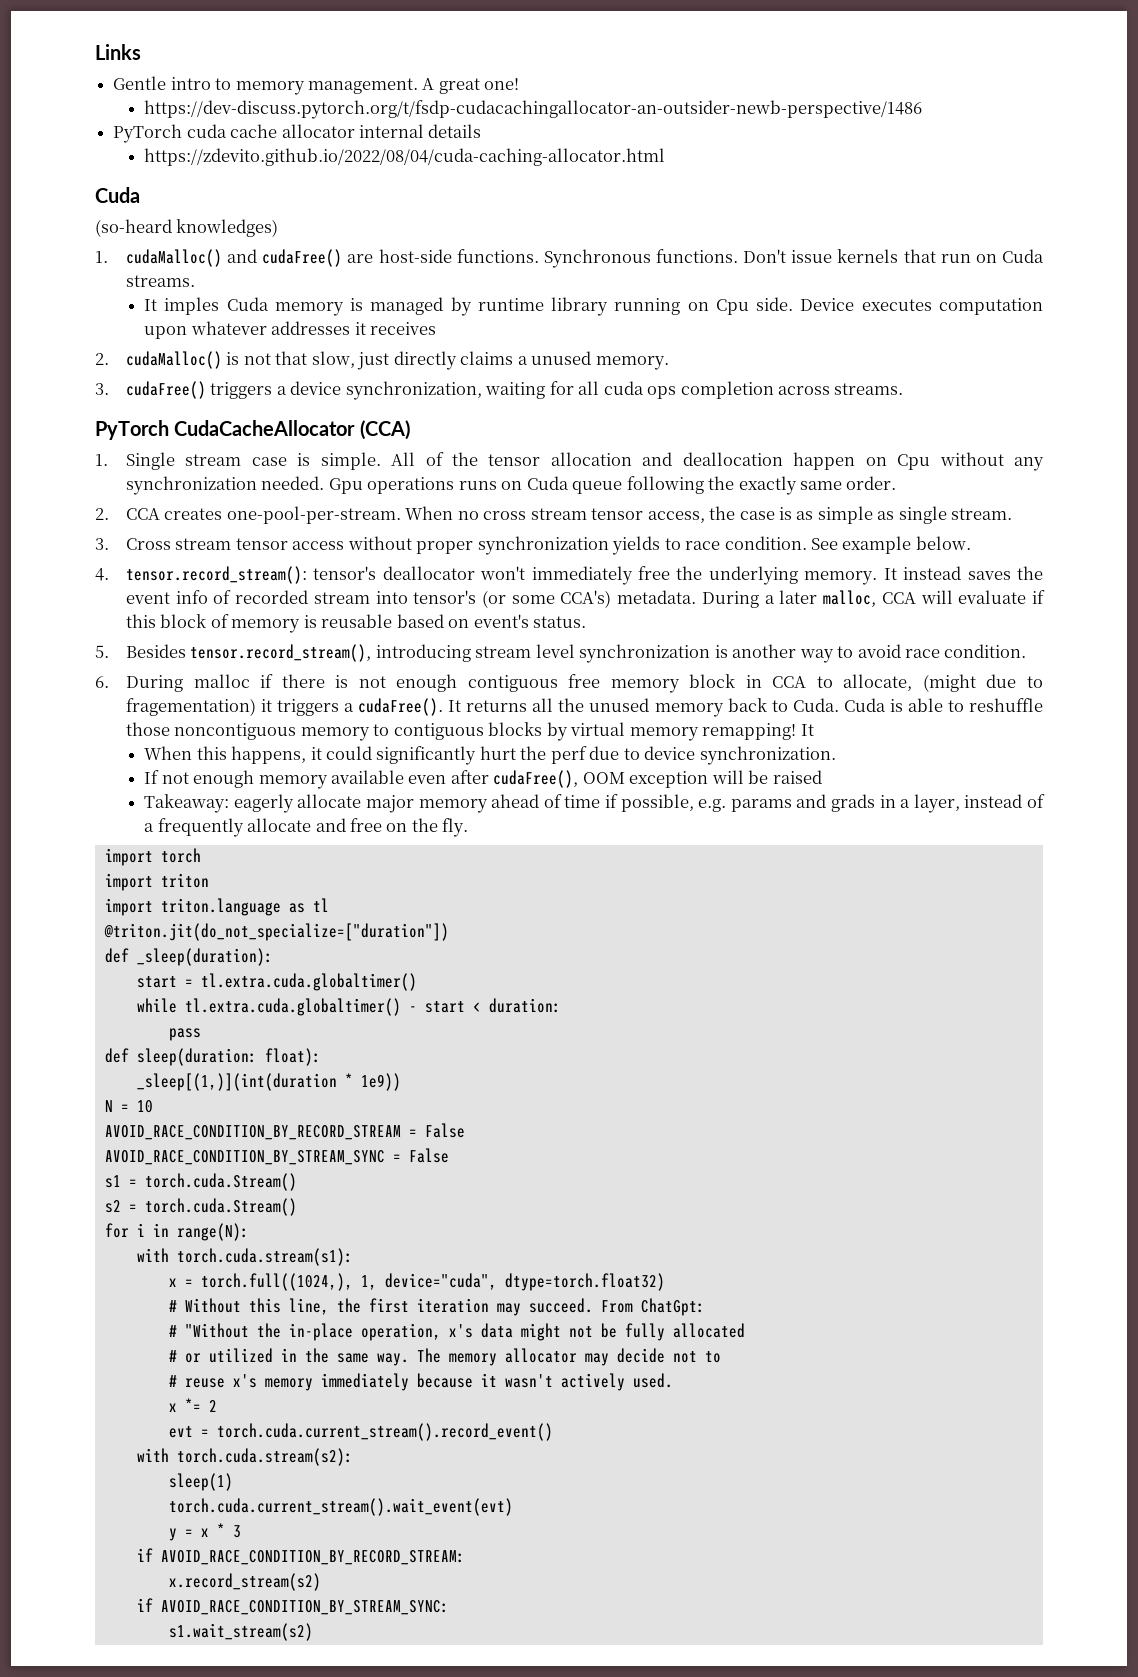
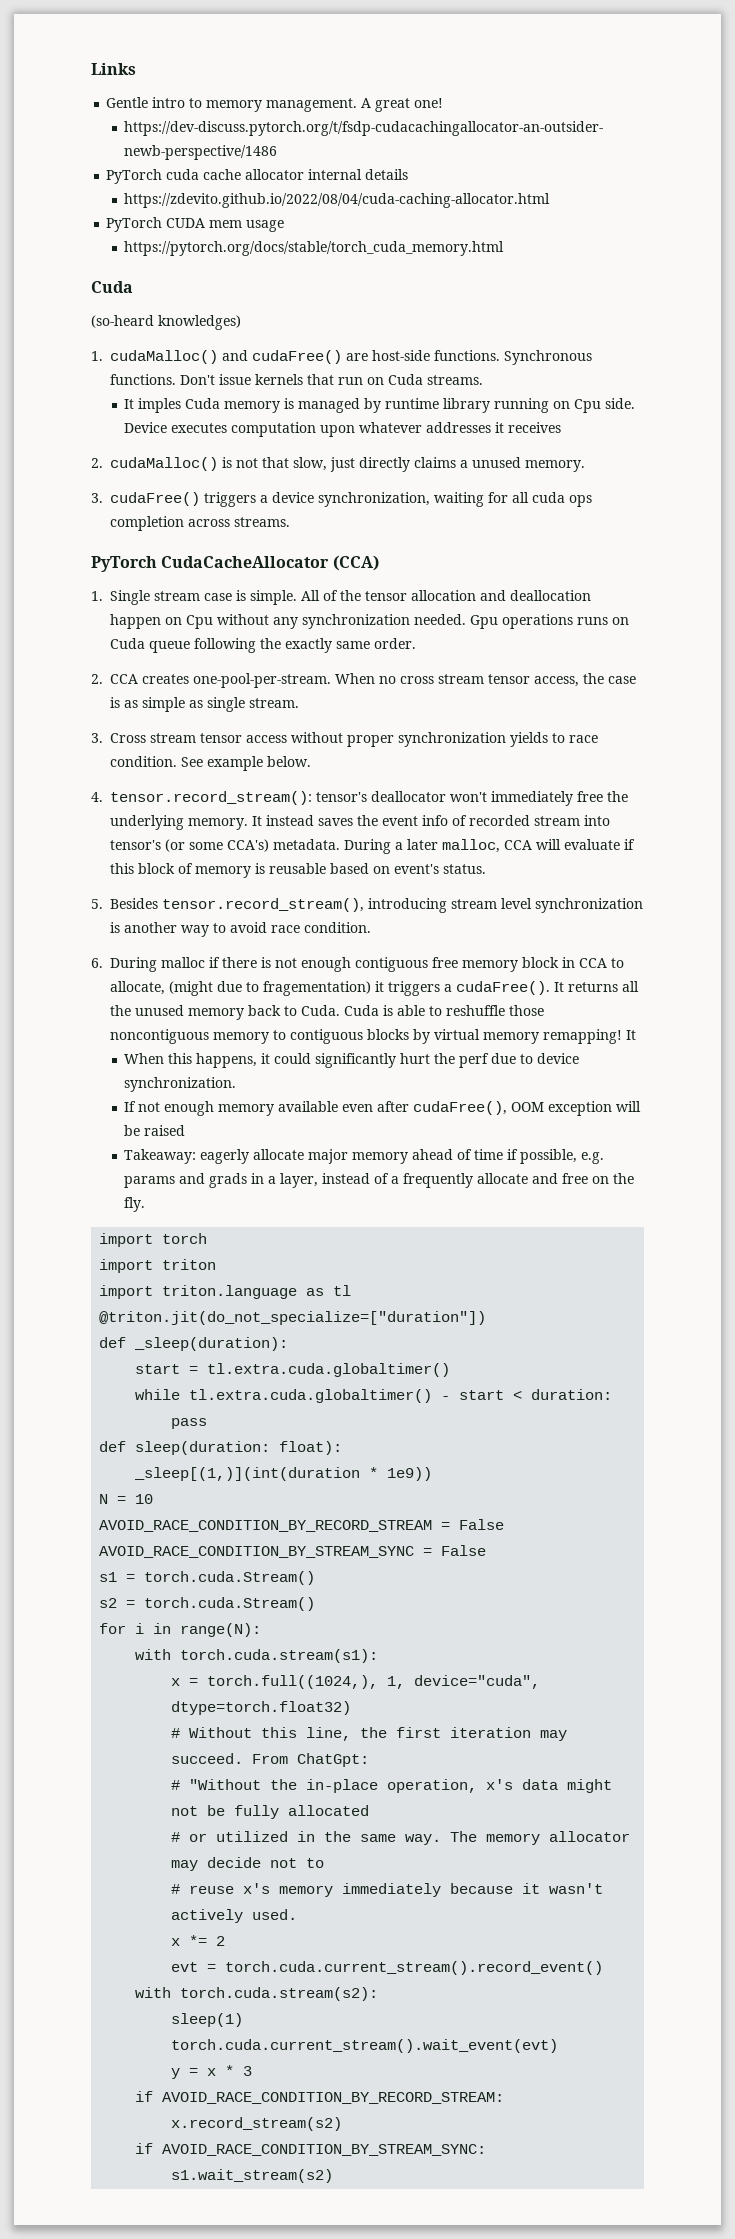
+ PyTorch CUDA mem usage
+ https://pytorch.org/docs/stable/torch_cuda_memory.html

